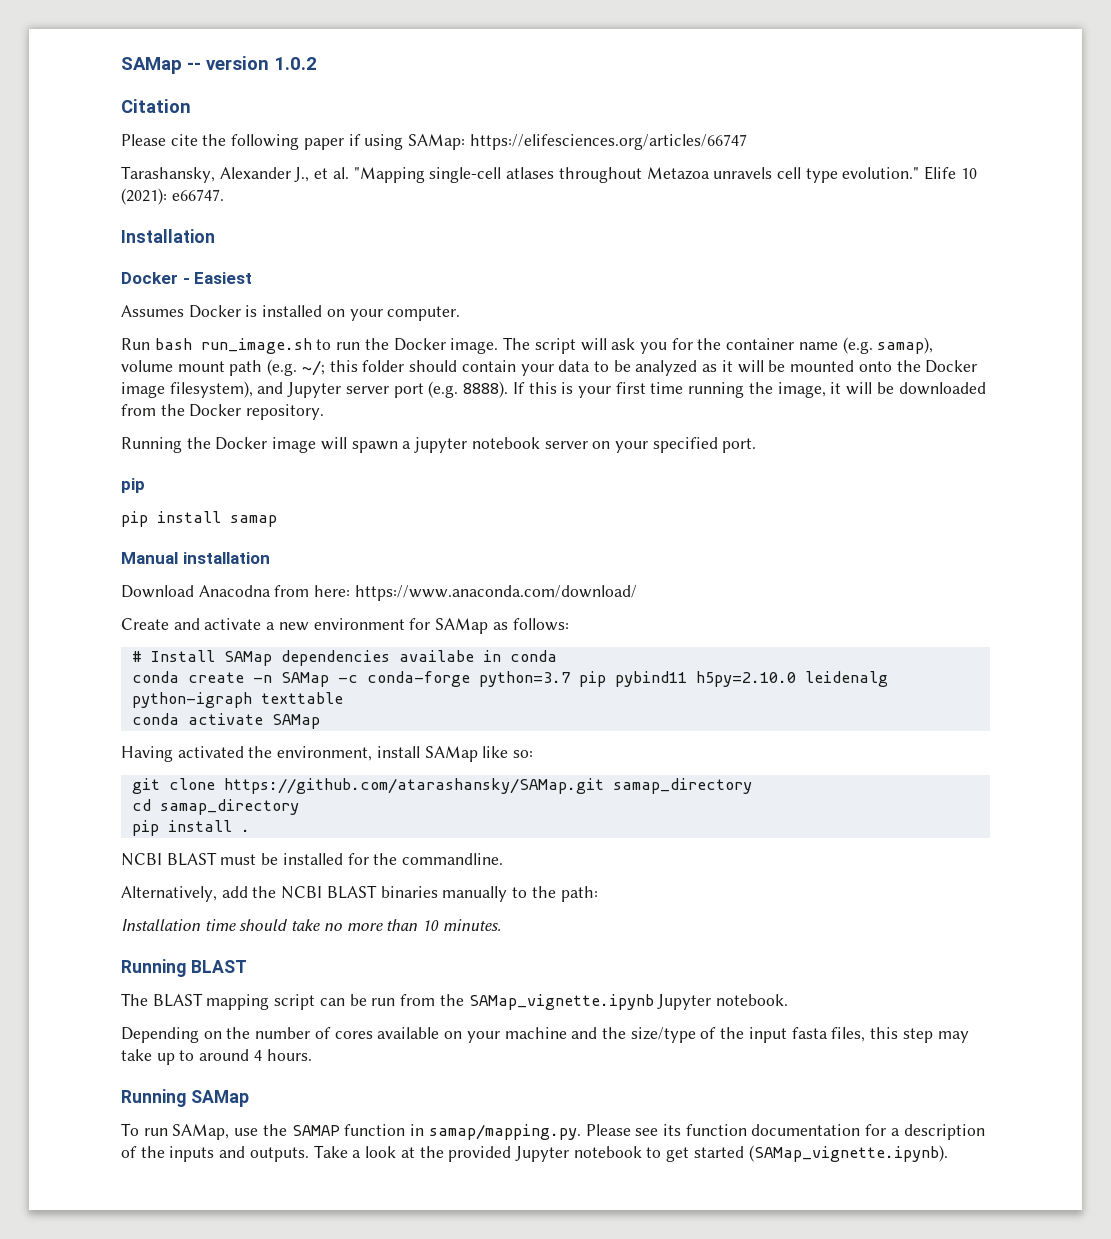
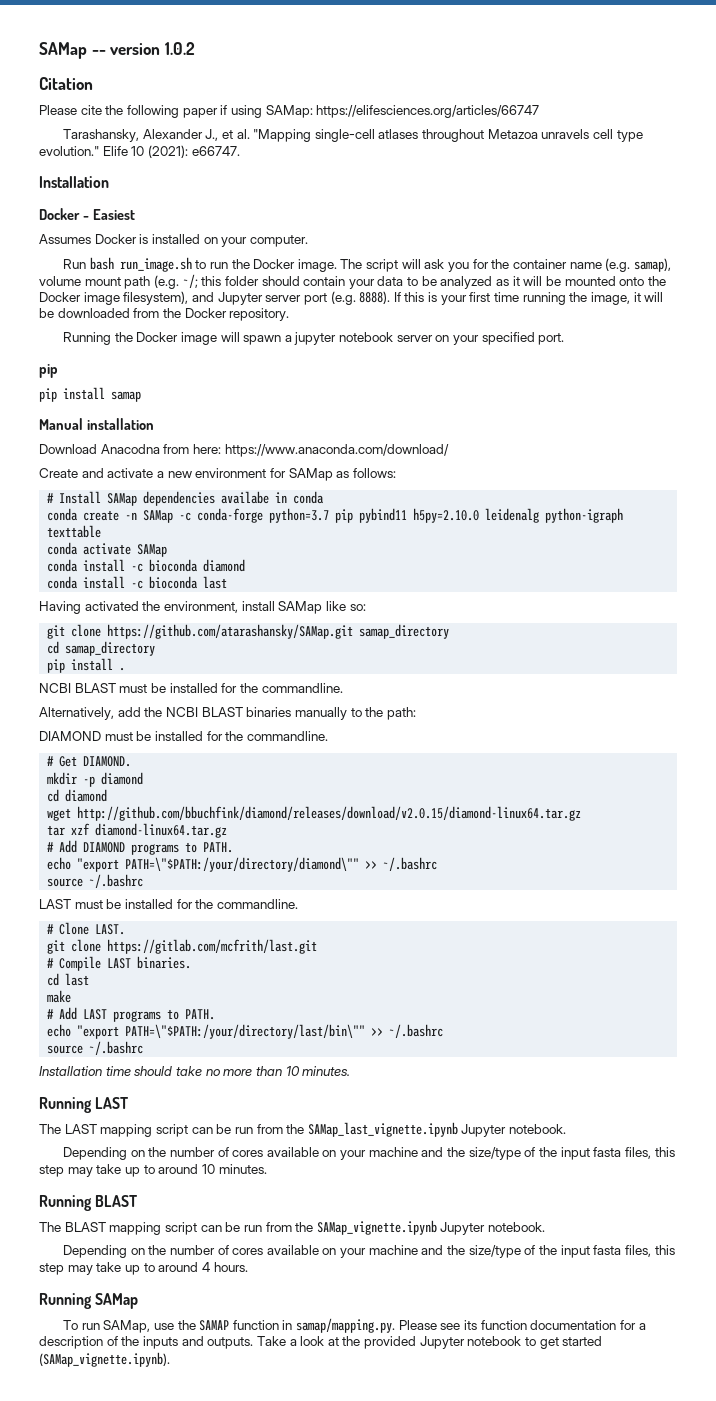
+ conda install -c bioconda diamond
+ conda install -c bioconda last
+ DIAMOND must be installed for the commandline.
+ # Get DIAMOND.
+ mkdir -p diamond
+ cd diamond
+ wget http://github.com/bbuchfink/diamond/releases/download/v2.0.15/diamond-linux64.tar.gz
+ tar xzf diamond-linux64.tar.gz
+ # Add DIAMOND programs to PATH.
+ echo "export PATH=\"$PATH:/your/directory/diamond\"" >> ~/.bashrc
+ source ~/.bashrc
+ LAST must be installed for the commandline.
+ # Clone LAST.
+ git clone https://gitlab.com/mcfrith/last.git
+ # Compile LAST binaries.
+ cd last
+ make
+ # Add LAST programs to PATH.
+ echo "export PATH=\"$PATH:/your/directory/last/bin\"" >> ~/.bashrc
+ source ~/.bashrc
+ Running LAST
+ The LAST mapping script can be run from the SAMap_last_vignette.ipynb Jupyter notebook.
+ Depending on the number of cores available on your machine and the size/type of the input fasta files, this step may take up to around 10 minutes.

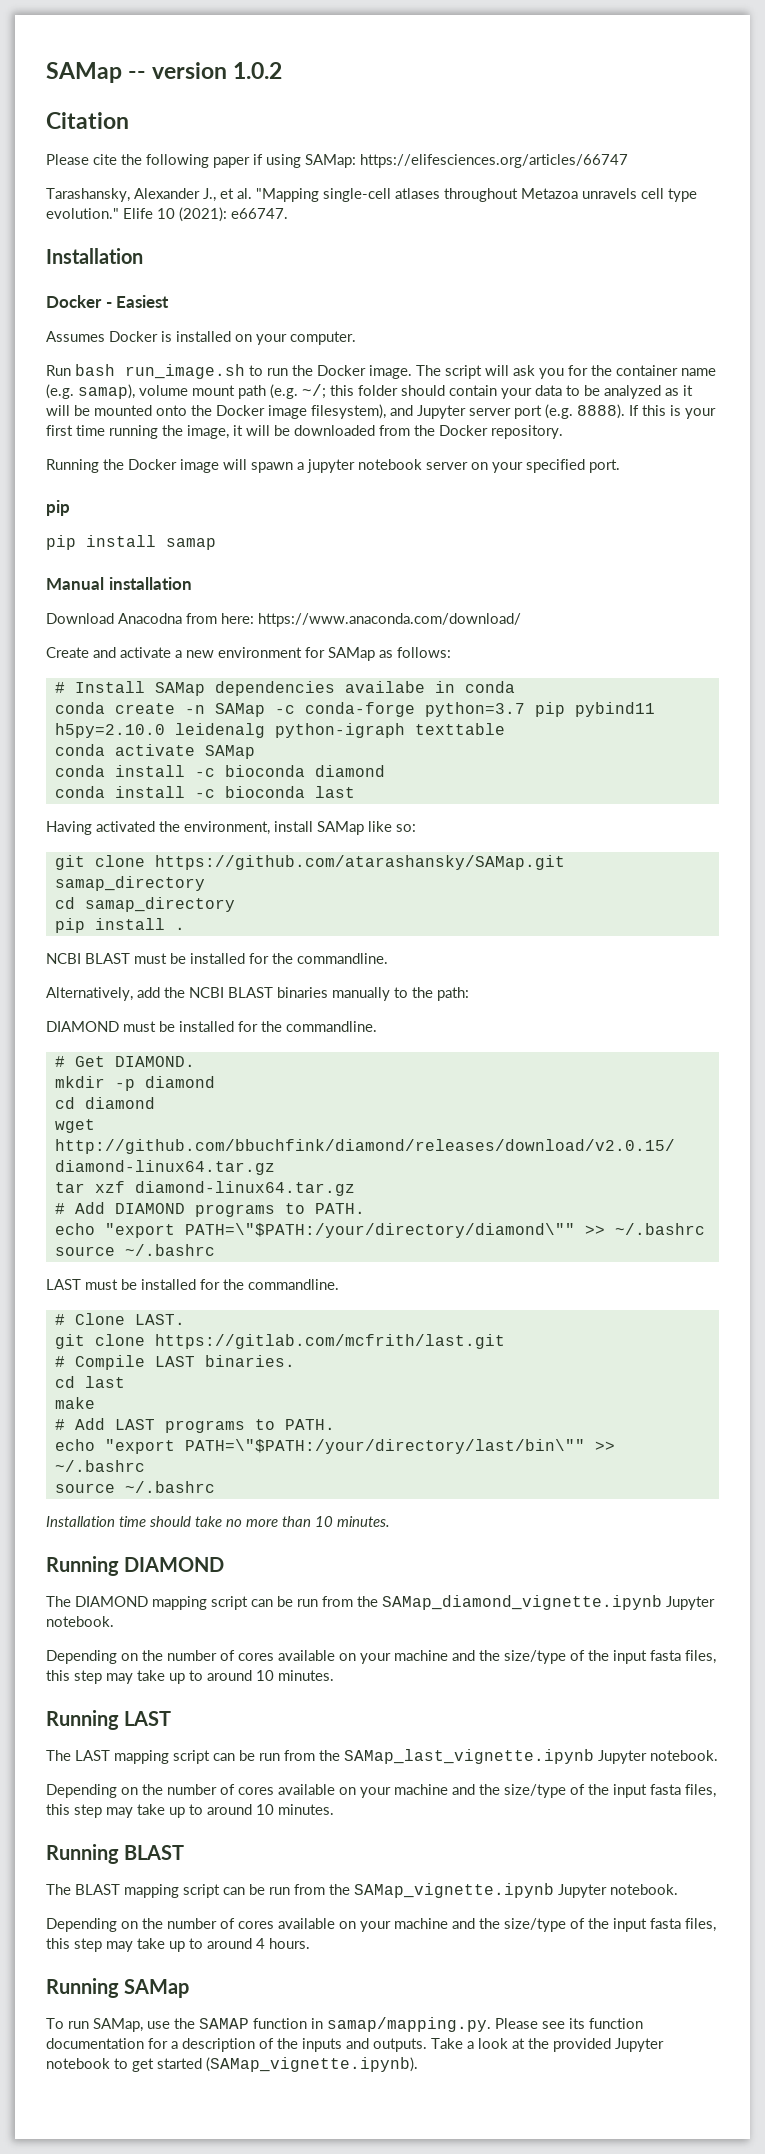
+ Running DIAMOND
+ The DIAMOND mapping script can be run from the SAMap_diamond_vignette.ipynb Jupyter notebook.
+ Depending on the number of cores available on your machine and the size/type of the input fasta files, this step may take up to around 10 minutes.

